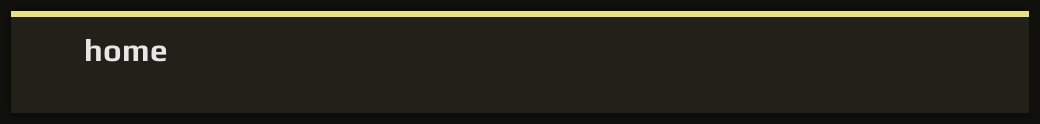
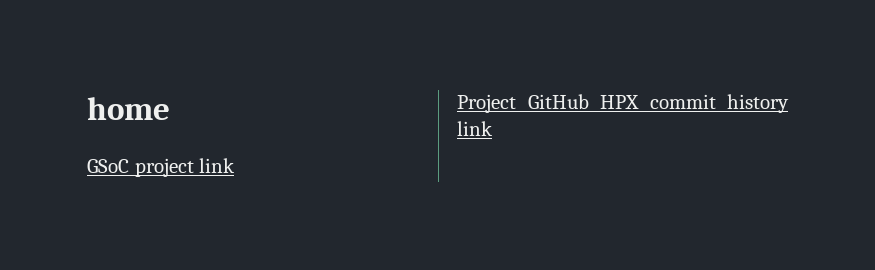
+ GSoC project link
+ Project GitHub HPX commit history link

